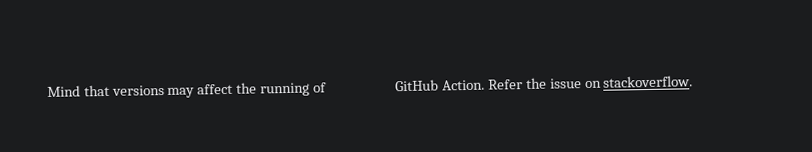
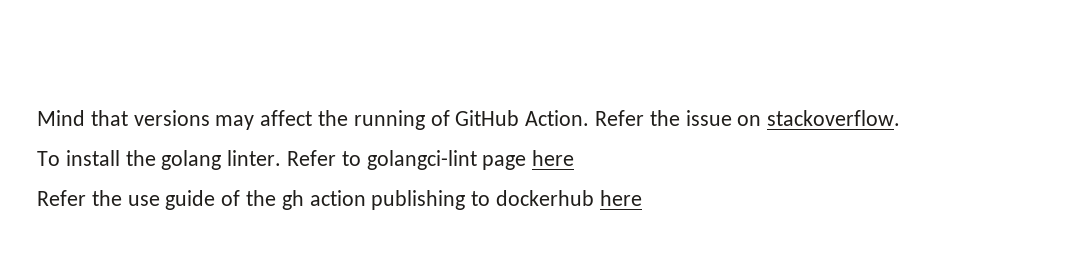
+ To install the golang linter. Refer to golangci-lint page here
+ Refer the use guide of the gh action publishing to dockerhub here

